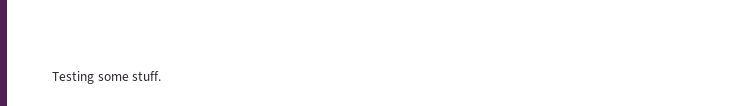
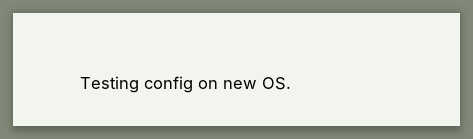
- Testing some stuff.
+ Testing config on new OS.

